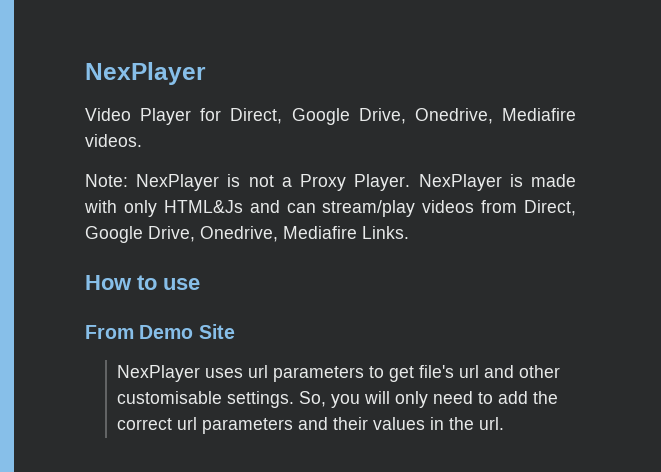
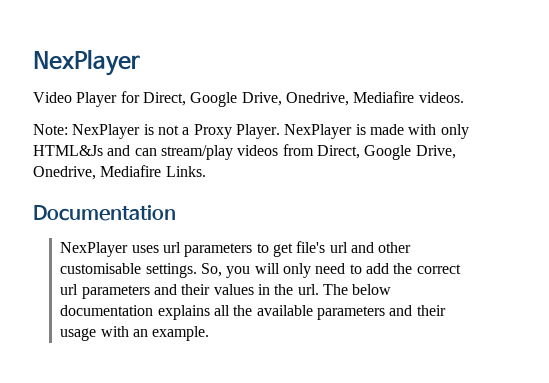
- How to use
- From Demo Site
+ Documentation
+ The below documentation explains all the available parameters and their usage with an example.

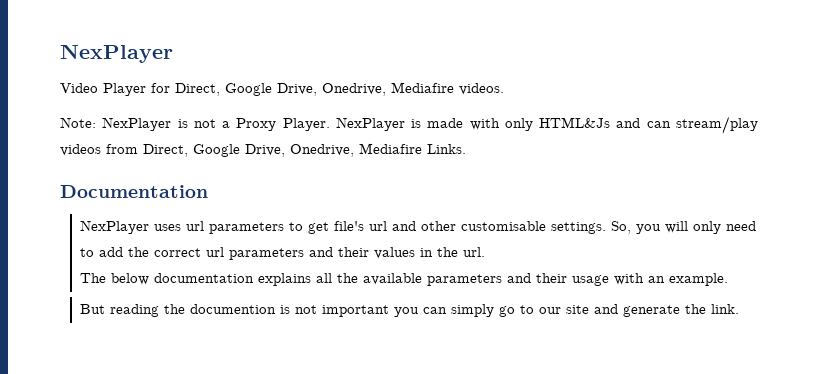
- So, you will only need to add the correct url parameters and their values in the url. The below documentation explains all the available parameters and their usage with an example.
+ So, you will only need to add the correct url parameters and their values in the url.
+ The below documentation explains all the available parameters and their usage with an example.
+ But reading the documention is not important you can simply go to our site and generate the link.

